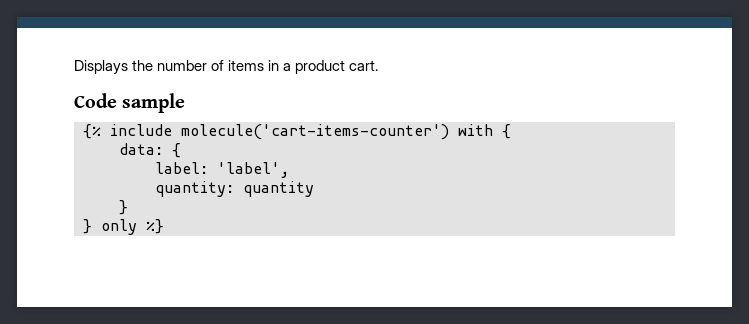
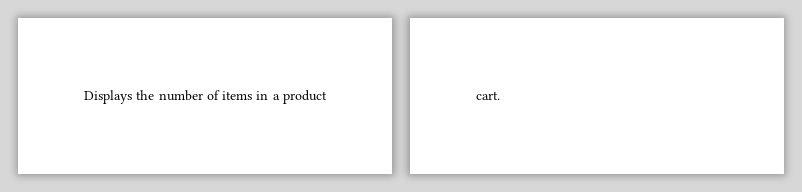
- Code sample
- {% include molecule('cart-items-counter') with {
- data: {
- label: 'label',
- quantity: quantity
- }
- } only %}

